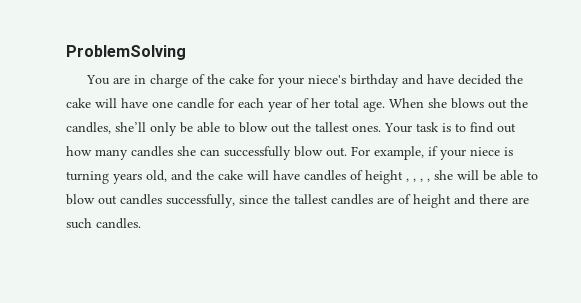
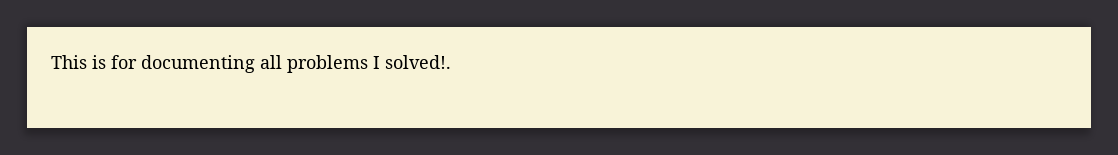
- ProblemSolving
- You are in charge of the cake for your niece's birthday and have decided the cake will have one candle for each year of her total age. When she blows out the candles, she’ll only be able to blow out the tallest ones. Your task is to find out how many candles she can successfully blow out. For example, if your niece is turning years old, and the cake will have candles of height , , , , she will be able to blow out candles successfully, since the tallest candles are of height and there are such candles.
+ This is for documenting all problems I solved!.

